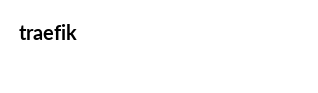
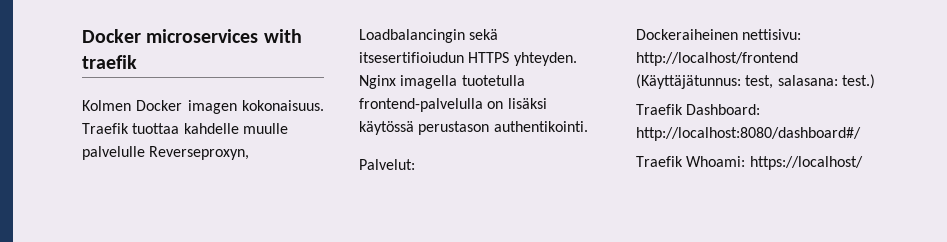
- traefik
+ Docker microservices with traefik
+ Kolmen Docker imagen kokonaisuus. Traefik tuottaa kahdelle muulle palvelulle Reverseproxyn, Loadbalancingin sekä itsesertifioiudun HTTPS yhteyden. Nginx imagella tuotetulla frontend-palvelulla on lisäksi käytössä perustason authentikointi.
+ Palvelut:
+ Dockeraiheinen nettisivu: http://localhost/frontend (Käyttäjätunnus: test, salasana: test.)
+ Traefik Dashboard: http://localhost:8080/dashboard#/
+ Traefik Whoami: https://localhost/

